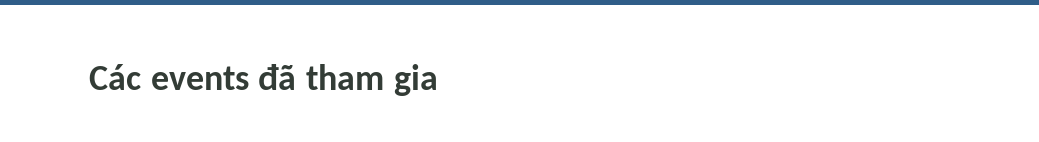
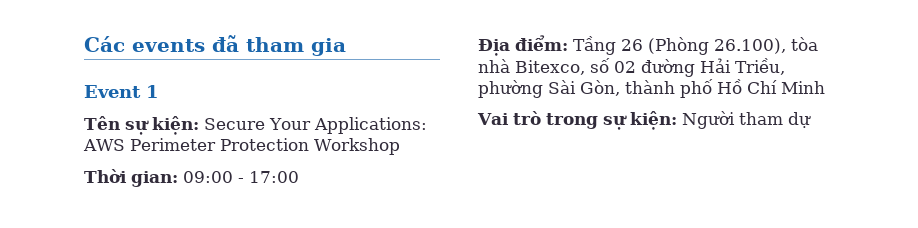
+ Event 1
+ Tên sự kiện: Secure Your Applications: AWS Perimeter Protection Workshop
+ Thời gian: 09:00 - 17:00
+ Địa điểm: Tầng 26 (Phòng 26.100), tòa nhà Bitexco, số 02 đường Hải Triều, phường Sài Gòn, thành phố Hồ Chí Minh
+ Vai trò trong sự kiện: Người tham dự

